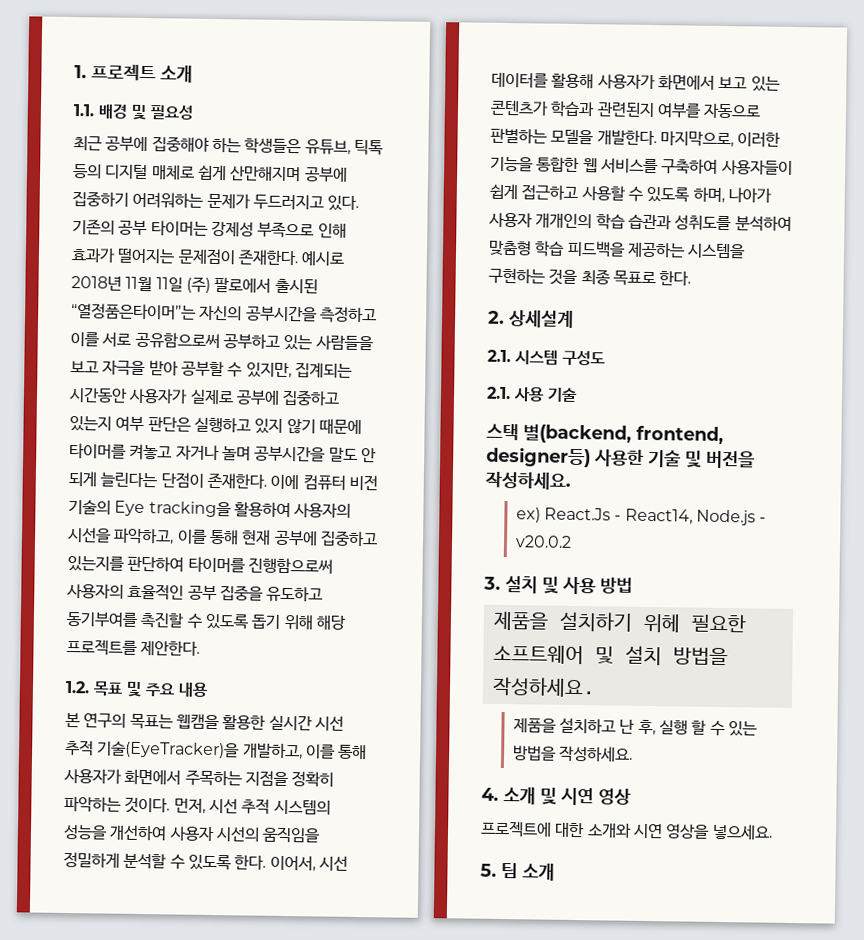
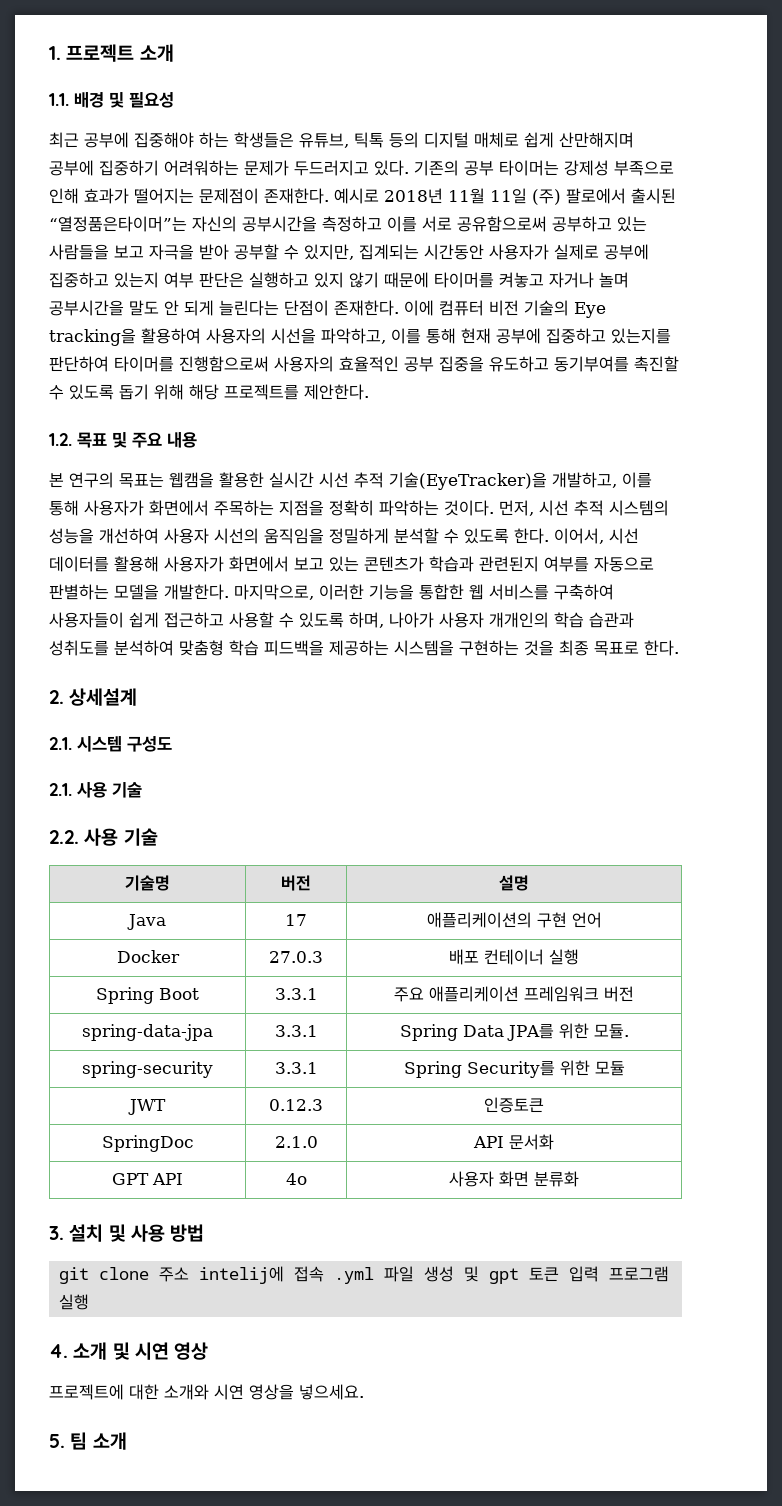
- 스택 별(backend, frontend, designer등) 사용한 기술 및 버전을 작성하세요.
- ex) React.Js - React14, Node.js - v20.0.2
+ 2.2. 사용 기술
+ 기술명 | 버전 | 설명
+ Java | 17 | 애플리케이션의 구현 언어
+ Docker | 27.0.3 | 배포 컨테이너 실행
+ Spring Boot | 3.3.1 | 주요 애플리케이션 프레임워크 버전
+ spring-data-jpa | 3.3.1 | Spring Data JPA를 위한 모듈.
+ spring-security | 3.3.1 | Spring Security를 위한 모듈
+ JWT | 0.12.3 | 인증토큰
+ SpringDoc | 2.1.0 | API 문서화
+ GPT API | 4o | 사용자 화면 분류화
- 제품을 설치하기 위헤 필요한 소프트웨어 및 설치 방법을 작성하세요.
- 제품을 설치하고 난 후, 실행 할 수 있는 방법을 작성하세요.
+ git clone 주소 intelij에 접속 .yml 파일 생성 및 gpt 토큰 입력 프로그램 실행

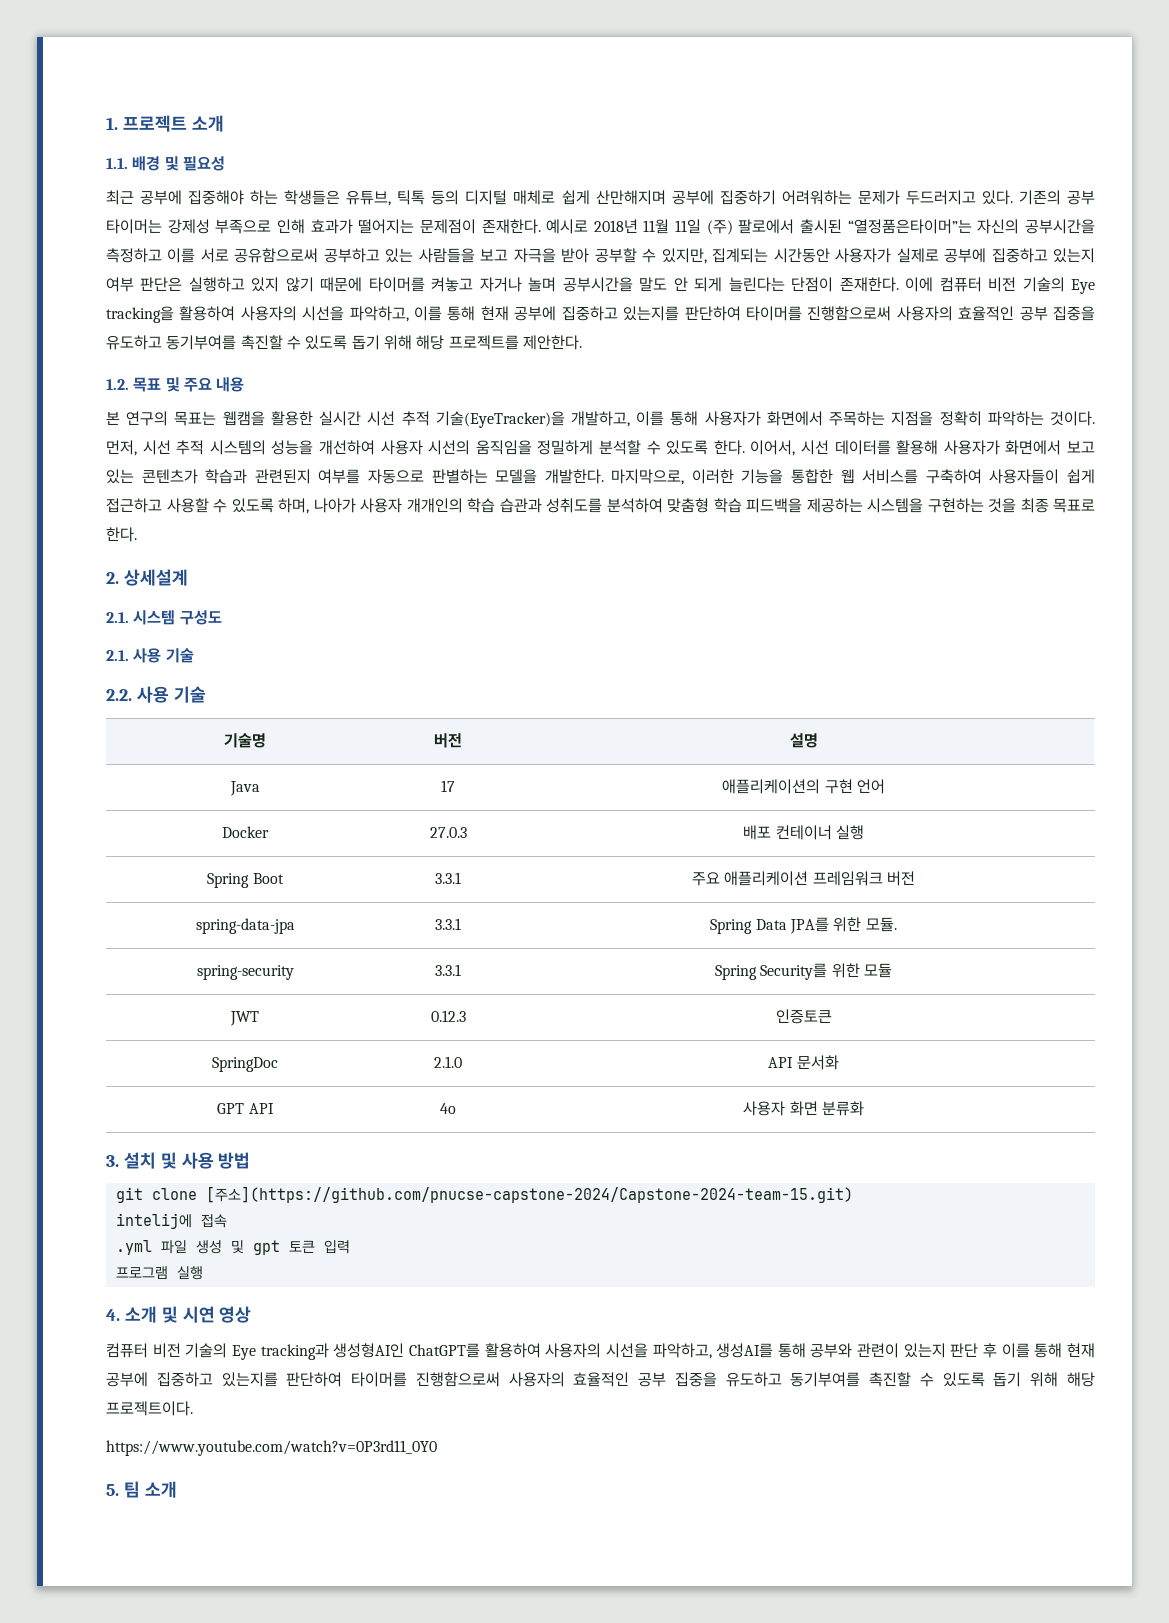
- git clone 주소 intelij에 접속 .yml 파일 생성 및 gpt 토큰 입력 프로그램 실행
+ git clone [주소](https://github.com/pnucse-capstone-2024/Capstone-2024-team-15.git)
+ intelij에 접속
+ .yml 파일 생성 및 gpt 토큰 입력
+ 프로그램 실행
- 프로젝트에 대한 소개와 시연 영상을 넣으세요.
+ 컴퓨터 비전 기술의 Eye tracking과 생성형AI인 ChatGPT를 활용하여 사용자의 시선을 파악하고, 생성AI를 통해 공부와 관련이 있는지 판단 후 이를 통해 현재 공부에 집중하고 있는지를 판단하여 타이머를 진행함으로써 사용자의 효율적인 공부 집중을 유도하고 동기부여를 촉진할 수 있도록 돕기 위해 해당 프로젝트이다.
+ https://www.youtube.com/watch?v=0P3rd11_0Y0

